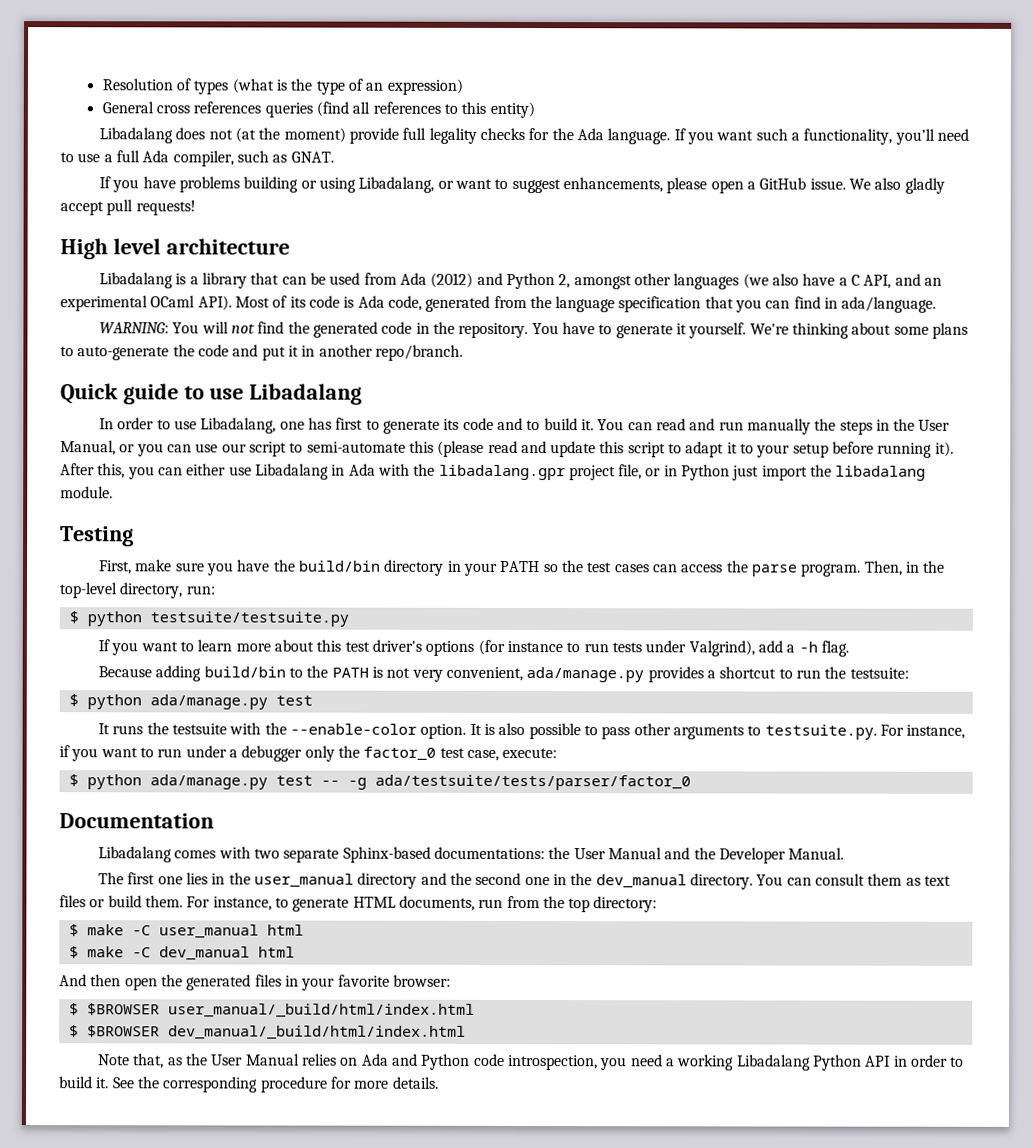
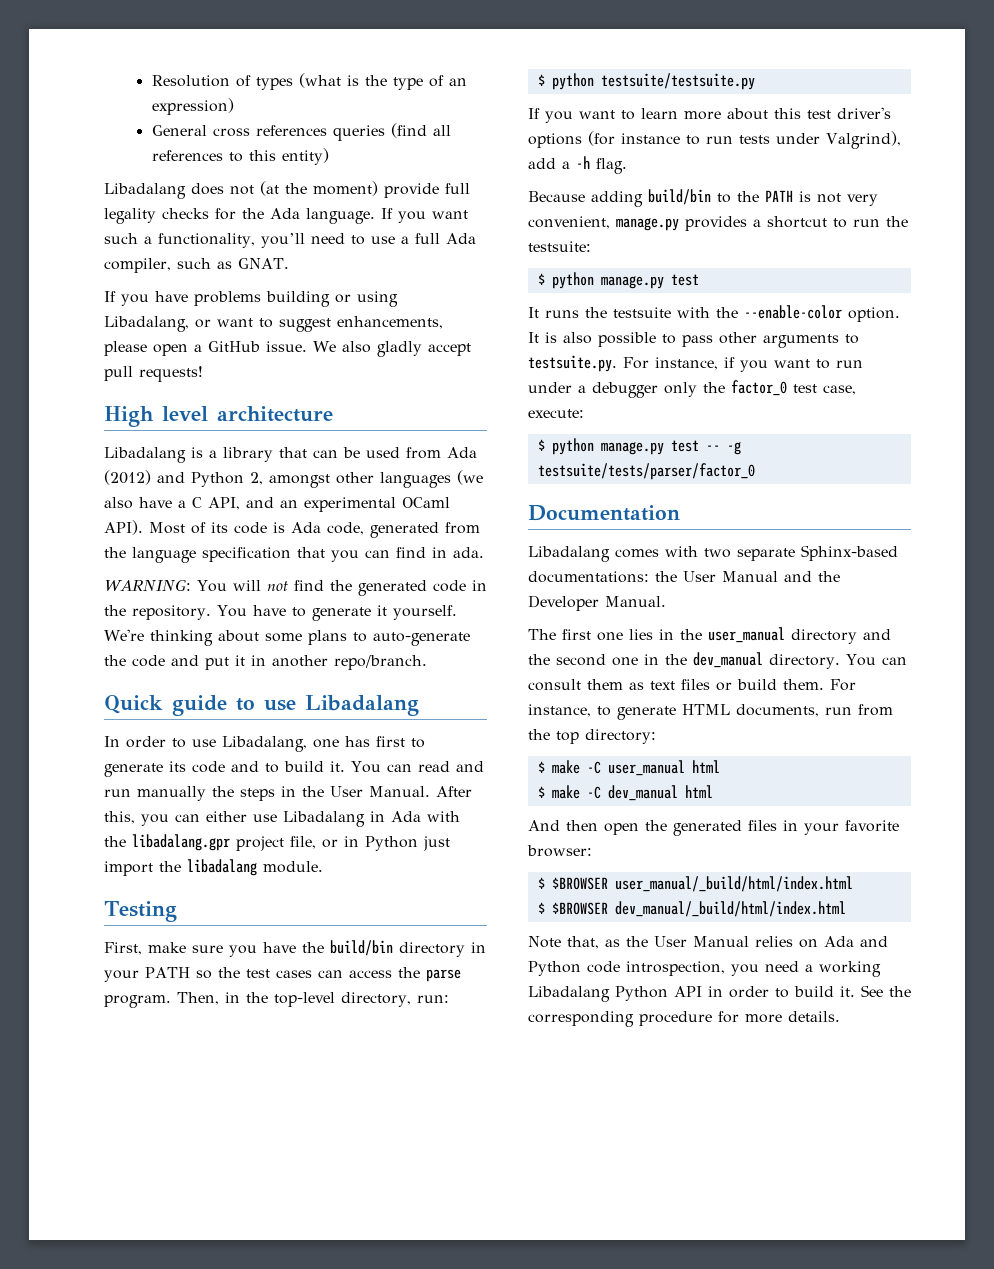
- Most of its code is Ada code, generated from the language specification that you can find in ada/language.
+ Most of its code is Ada code, generated from the language specification that you can find in ada.
- You can read and run manually the steps in the User Manual, or you can use our script to semi-automate this (please read and update this script to adapt it to your setup before running it).
+ You can read and run manually the steps in the User Manual.
- Because adding build/bin to the PATH is not very convenient, ada/manage.py provides a shortcut to run the testsuite:
- $ python ada/manage.py test
+ Because adding build/bin to the PATH is not very convenient, manage.py provides a shortcut to run the testsuite:
+ $ python manage.py test
- $ python ada/manage.py test -- -g ada/testsuite/tests/parser/factor_0
+ $ python manage.py test -- -g testsuite/tests/parser/factor_0

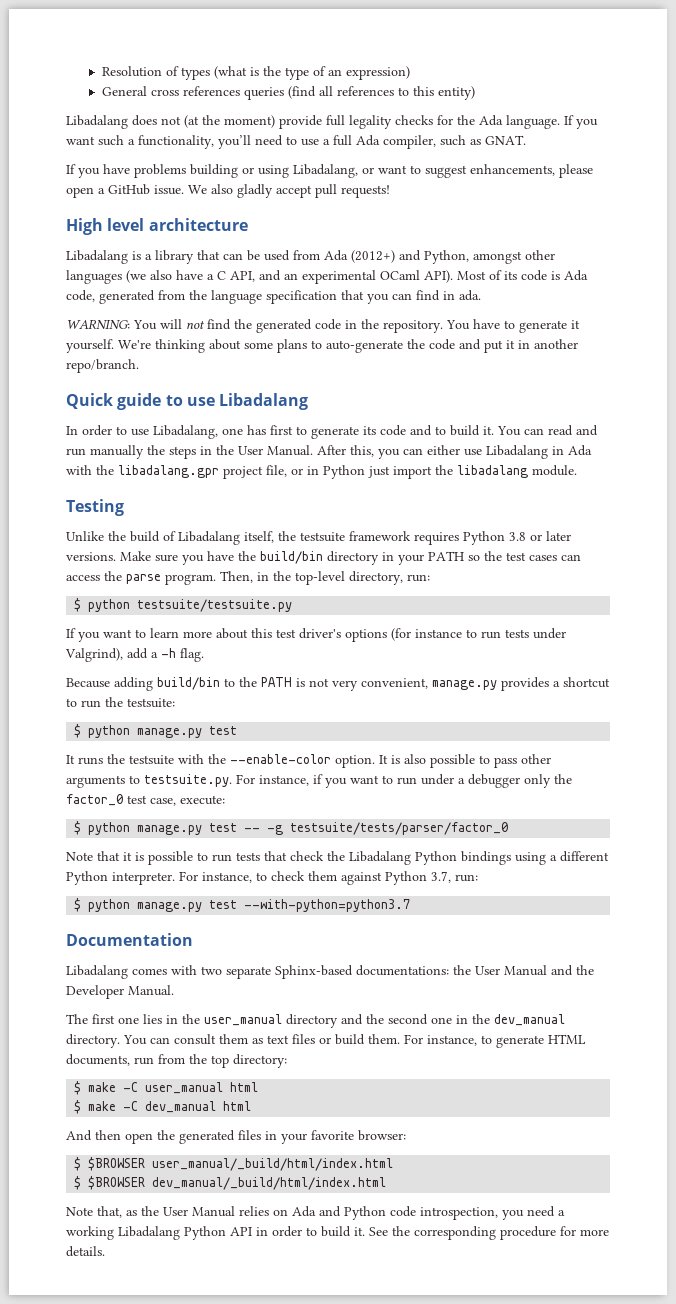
- Libadalang is a library that can be used from Ada (2012) and Python 2, amongst other languages (we also have a C API, and an experimental OCaml API).
+ Libadalang is a library that can be used from Ada (2012+) and Python, amongst other languages (we also have a C API, and an experimental OCaml API).
- First, make sure you have the build/bin directory in your PATH so the test cases can access the parse program.
+ Unlike the build of Libadalang itself, the testsuite framework requires Python 3.8 or later versions. Make sure you have the build/bin directory in your PATH so the test cases can access the parse program.
+ Note that it is possible to run tests that check the Libadalang Python bindings using a different Python interpreter. For instance, to check them against Python 3.7, run:
+ $ python manage.py test --with-python=python3.7

